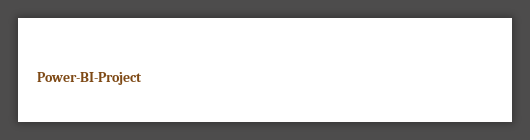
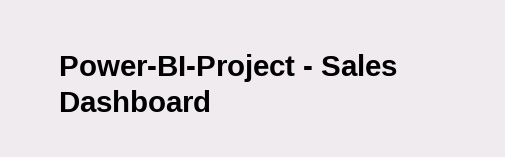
- Power-BI-Project
+ Power-BI-Project - Sales Dashboard

